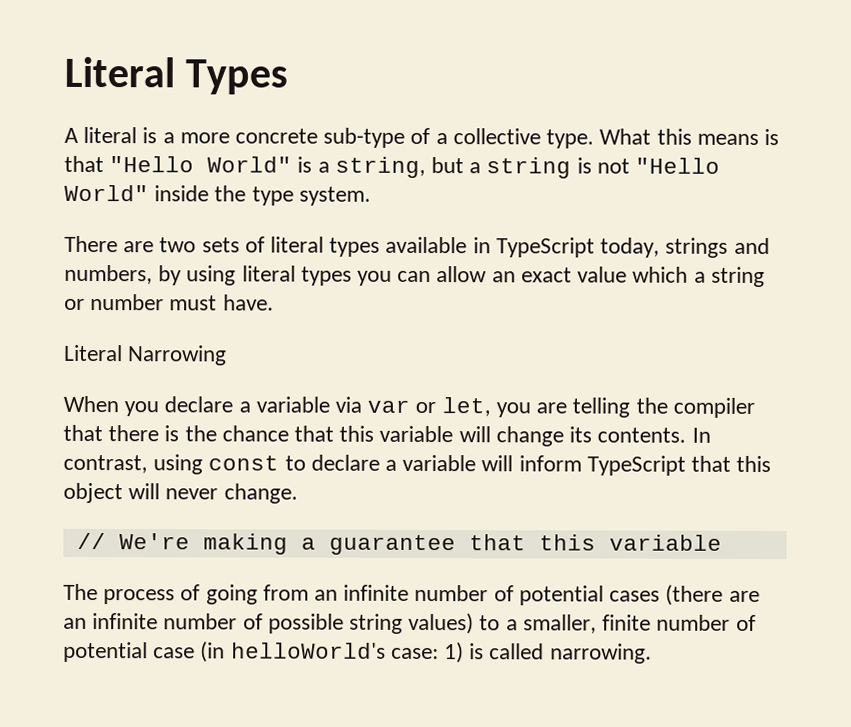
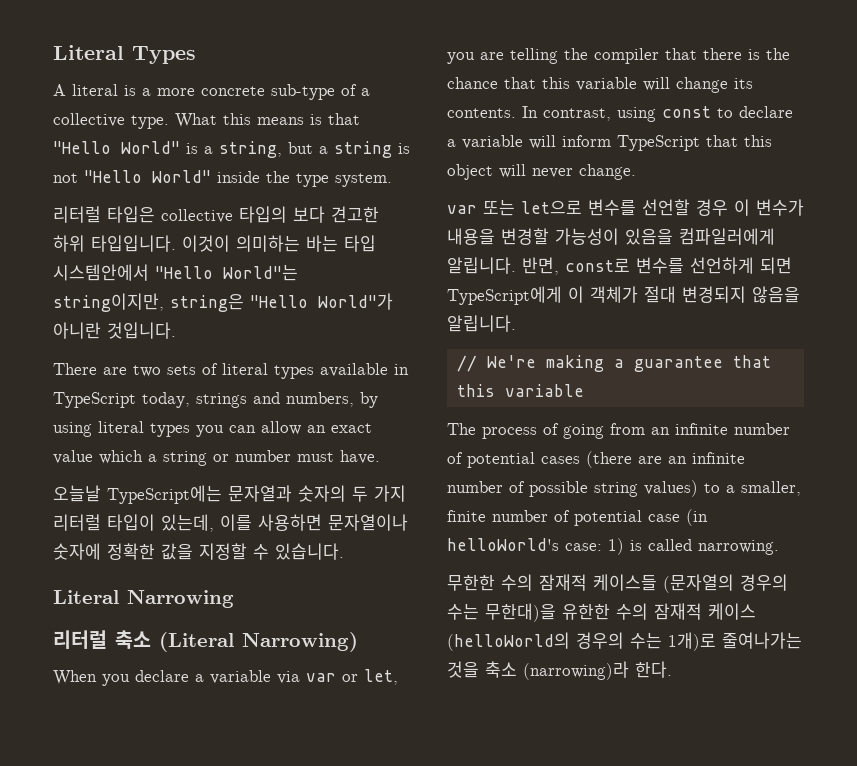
+ 리터럴 타입은 collective 타입의 보다 견고한 하위 타입입니다. 이것이 의미하는 바는 타입 시스템안에서 "Hello World"는 string이지만, string은 "Hello World"가 아니란 것입니다.
+ 오늘날 TypeScript에는 문자열과 숫자의 두 가지 리터럴 타입이 있는데, 이를 사용하면 문자열이나 숫자에 정확한 값을 지정할 수 있습니다.
  Literal Narrowing
+ 리터럴 축소 (Literal Narrowing)
+ var 또는 let으로 변수를 선언할 경우 이 변수가 내용을 변경할 가능성이 있음을 컴파일러에게 알립니다. 반면, const로 변수를 선언하게 되면 TypeScript에게 이 객체가 절대 변경되지 않음을 알립니다.
+ 무한한 수의 잠재적 케이스들 (문자열의 경우의 수는 무한대)을 유한한 수의 잠재적 케이스 (helloWorld의 경우의 수는 1개)로 줄여나가는 것을 축소 (narrowing)라 한다.

